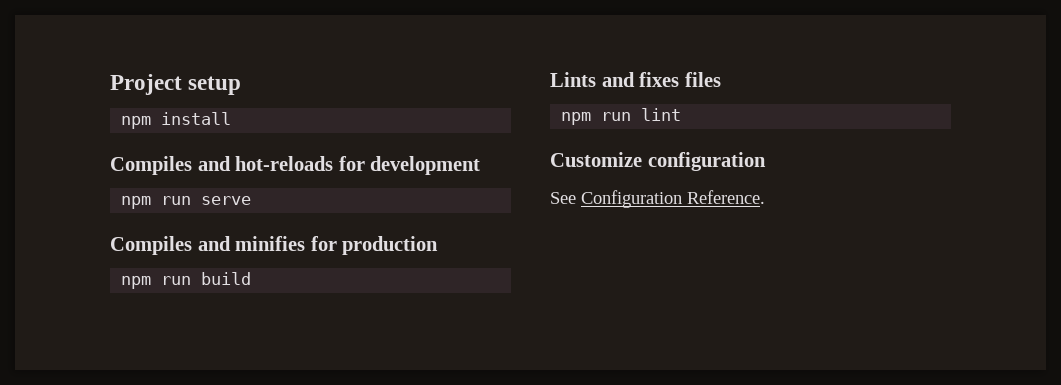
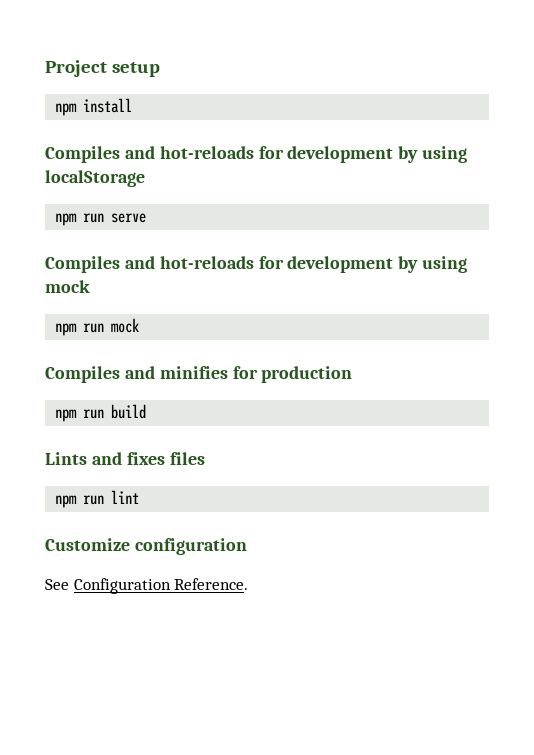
- Compiles and hot-reloads for development
+ Compiles and hot-reloads for development by using localStorage
+ Compiles and hot-reloads for development by using mock
+ npm run mock

